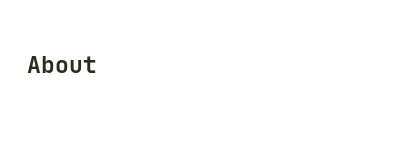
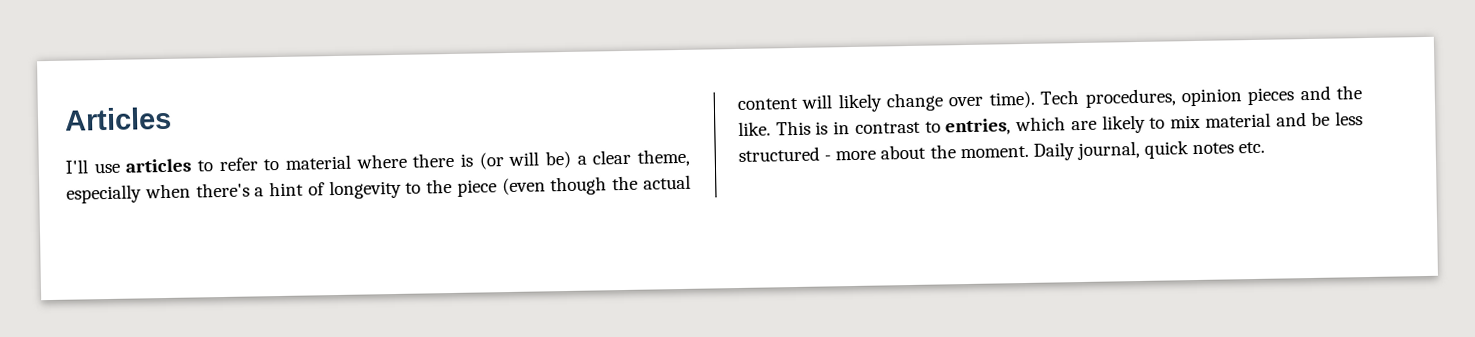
- About
+ Articles
+ I'll use articles to refer to material where there is (or will be) a clear theme, especially when there's a hint of longevity to the piece (even though the actual content will likely change over time). Tech procedures, opinion pieces and the like. This is in contrast to entries, which are likely to mix material and be less structured - more about the moment. Daily journal, quick notes etc.

